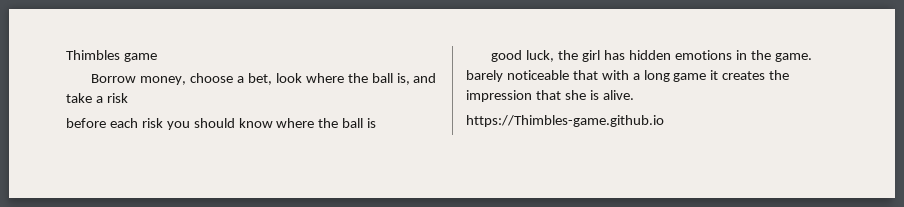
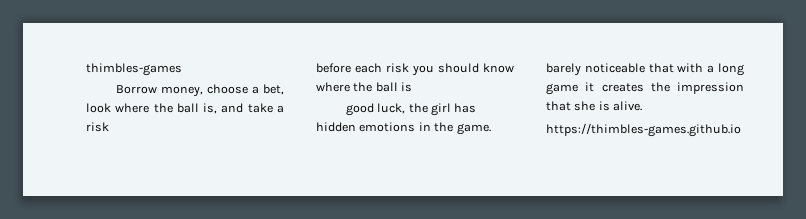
- Thimbles game
+ thimbles-games
- https://Thimbles-game.github.io
+ https://thimbles-games.github.io

